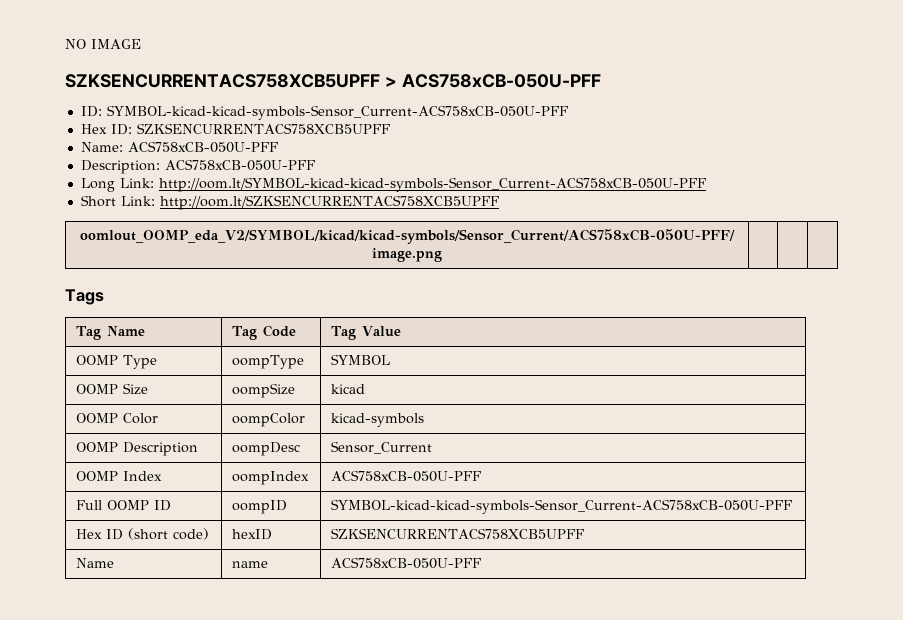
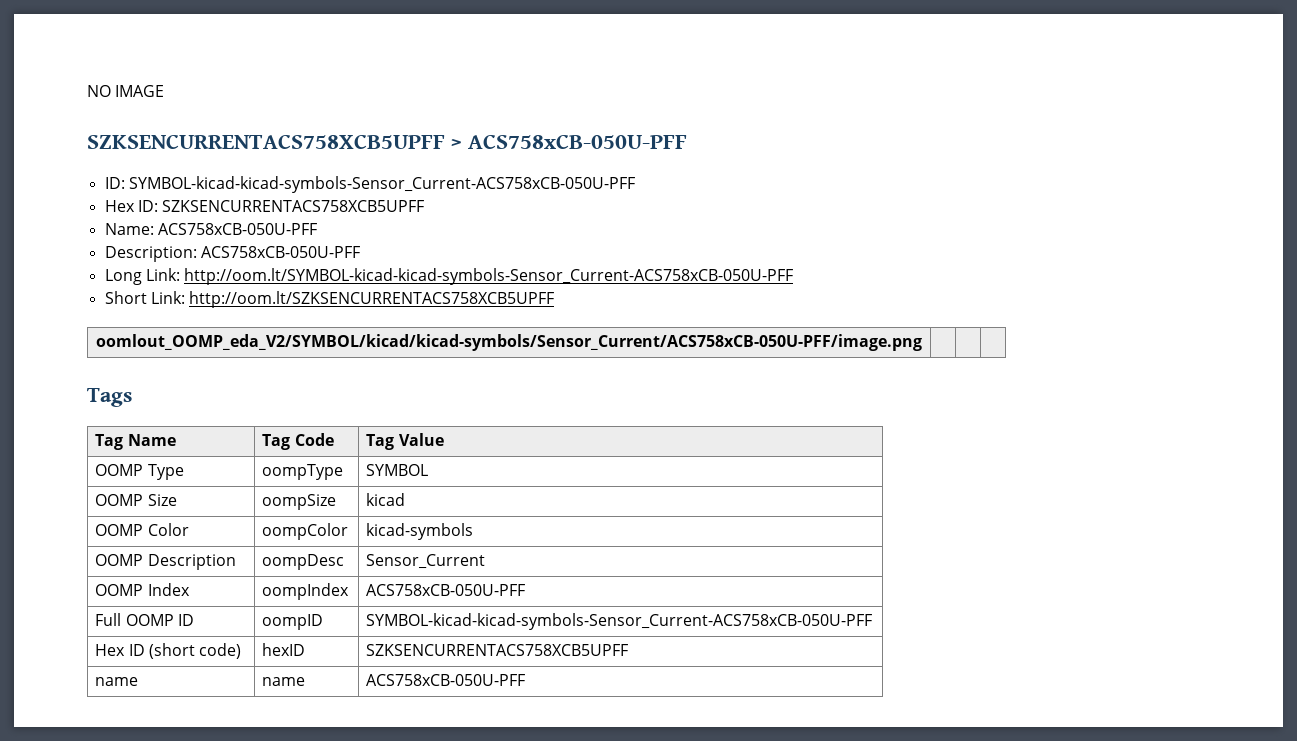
- Name | name | ACS758xCB-050U-PFF
+ name | name | ACS758xCB-050U-PFF

